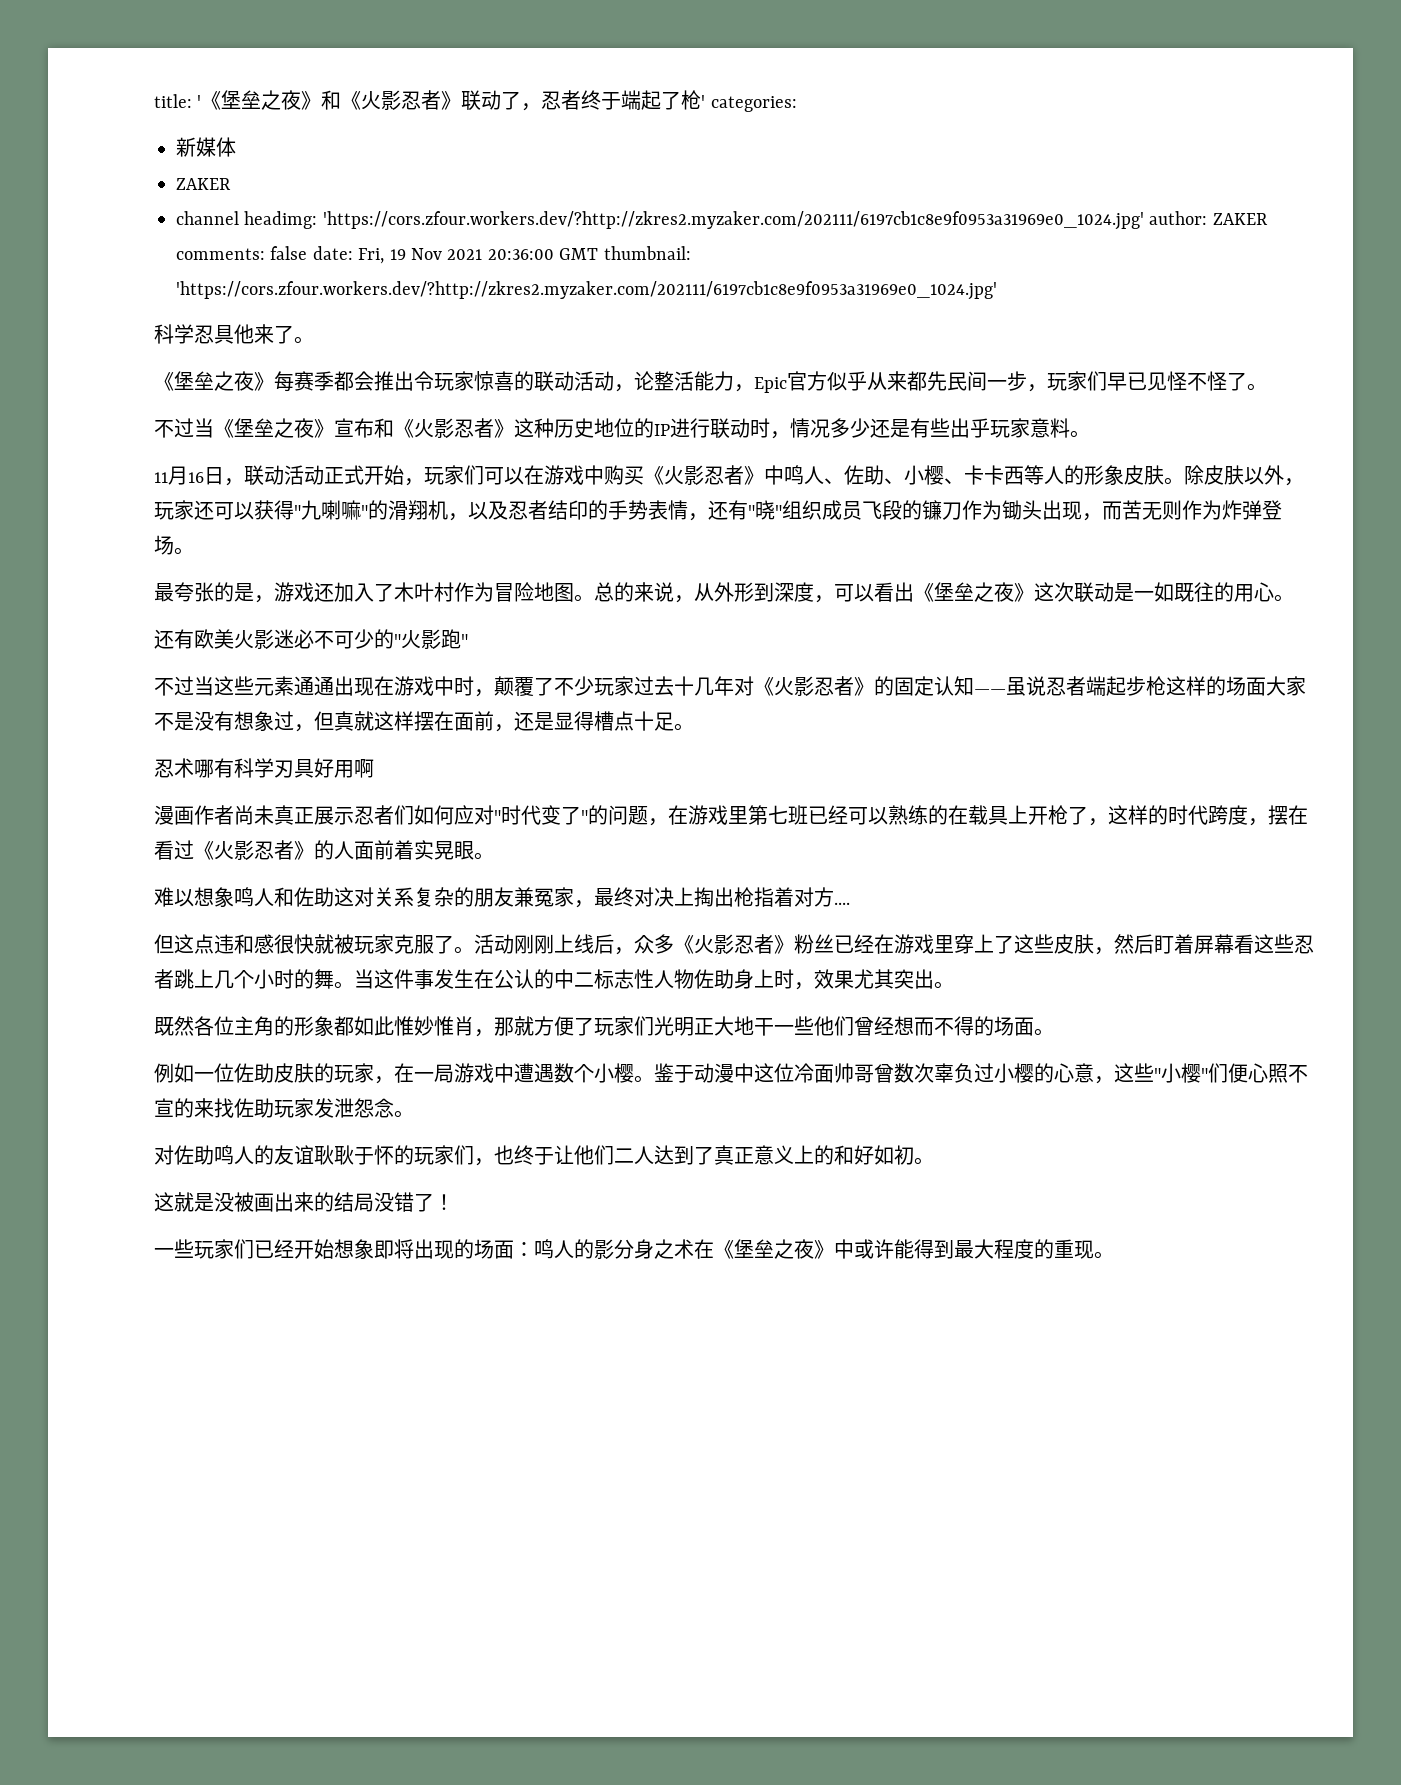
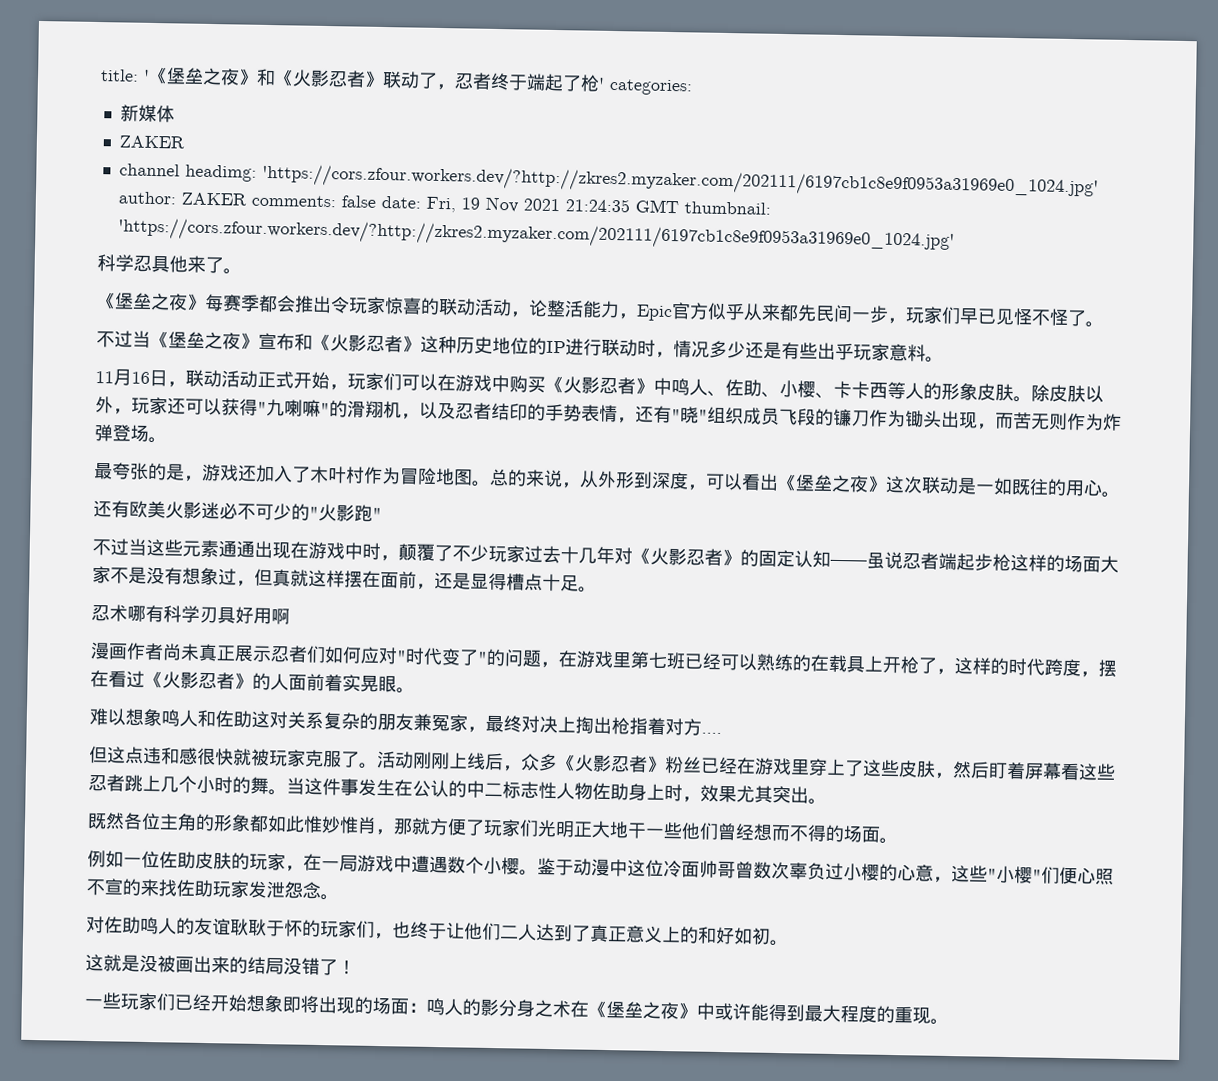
- channel headimg: 'https://cors.zfour.workers.dev/?http://zkres2.myzaker.com/202111/6197cb1c8e9f0953a31969e0_1024.jpg' author: ZAKER comments: false date: Fri, 19 Nov 2021 20:36:00 GMT thumbnail: 'https://cors.zfour.workers.dev/?http://zkres2.myzaker.com/202111/6197cb1c8e9f0953a31969e0_1024.jpg'
+ channel headimg: 'https://cors.zfour.workers.dev/?http://zkres2.myzaker.com/202111/6197cb1c8e9f0953a31969e0_1024.jpg' author: ZAKER comments: false date: Fri, 19 Nov 2021 21:24:35 GMT thumbnail: 'https://cors.zfour.workers.dev/?http://zkres2.myzaker.com/202111/6197cb1c8e9f0953a31969e0_1024.jpg'

